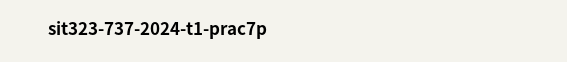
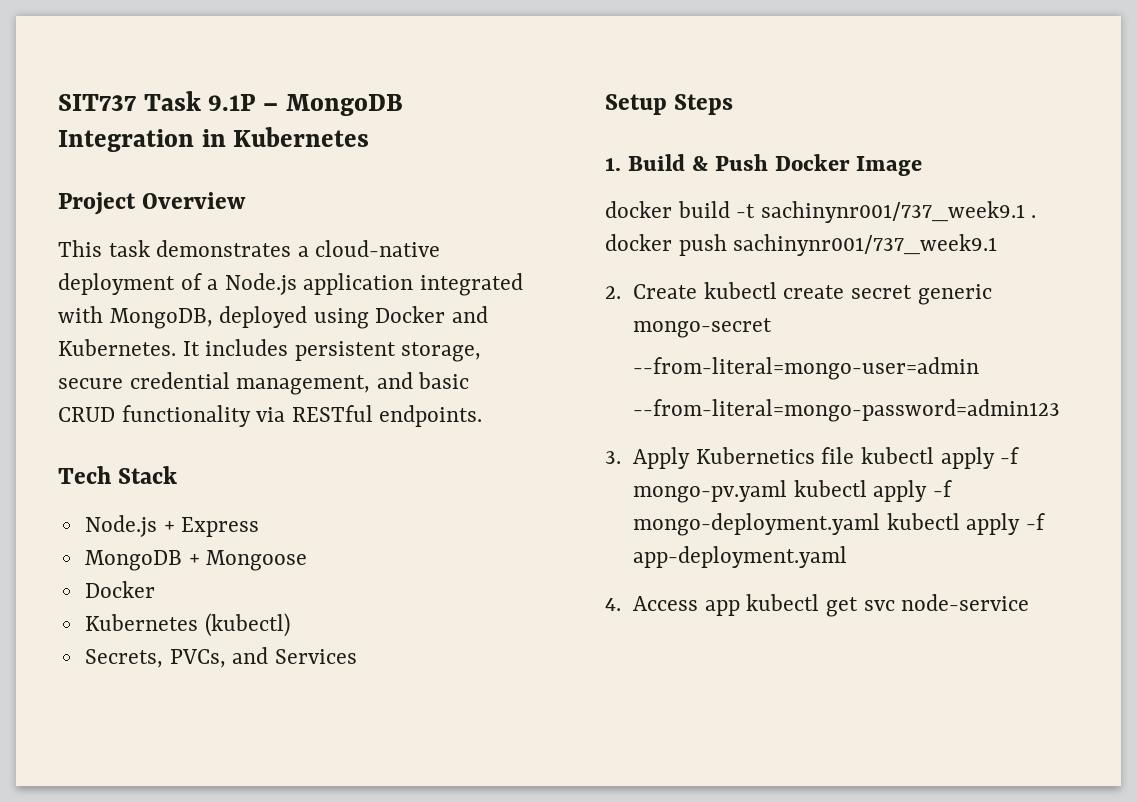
- sit323-737-2024-t1-prac7p
+ SIT737 Task 9.1P – MongoDB Integration in Kubernetes
+ Project Overview
+ This task demonstrates a cloud-native deployment of a Node.js application integrated with MongoDB, deployed using Docker and Kubernetes. It includes persistent storage, secure credential management, and basic CRUD functionality via RESTful endpoints.
+ Tech Stack
+ Node.js + Express
+ MongoDB + Mongoose
+ Docker
+ Kubernetes (kubectl)
+ Secrets, PVCs, and Services
+ Setup Steps
+ 1. Build & Push Docker Image
+ docker build -t sachinynr001/737_week9.1 . docker push sachinynr001/737_week9.1
+ 2. Create kubectl create secret generic mongo-secret
+ --from-literal=mongo-user=admin
+ --from-literal=mongo-password=admin123
+ 3. Apply Kubernetics file kubectl apply -f mongo-pv.yaml kubectl apply -f mongo-deployment.yaml kubectl apply -f app-deployment.yaml
+ 4. Access app kubectl get svc node-service

